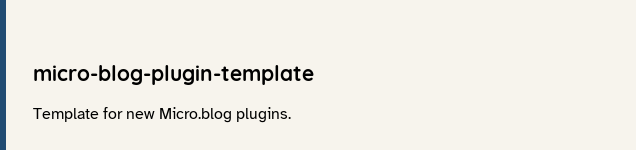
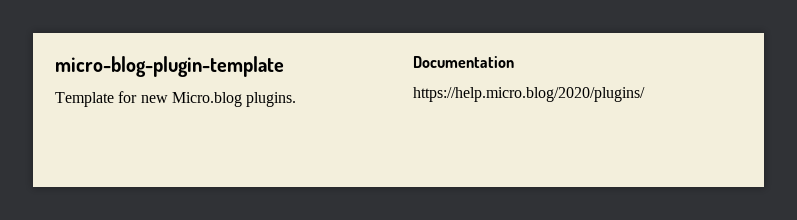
+ Documentation
+ https://help.micro.blog/2020/plugins/

